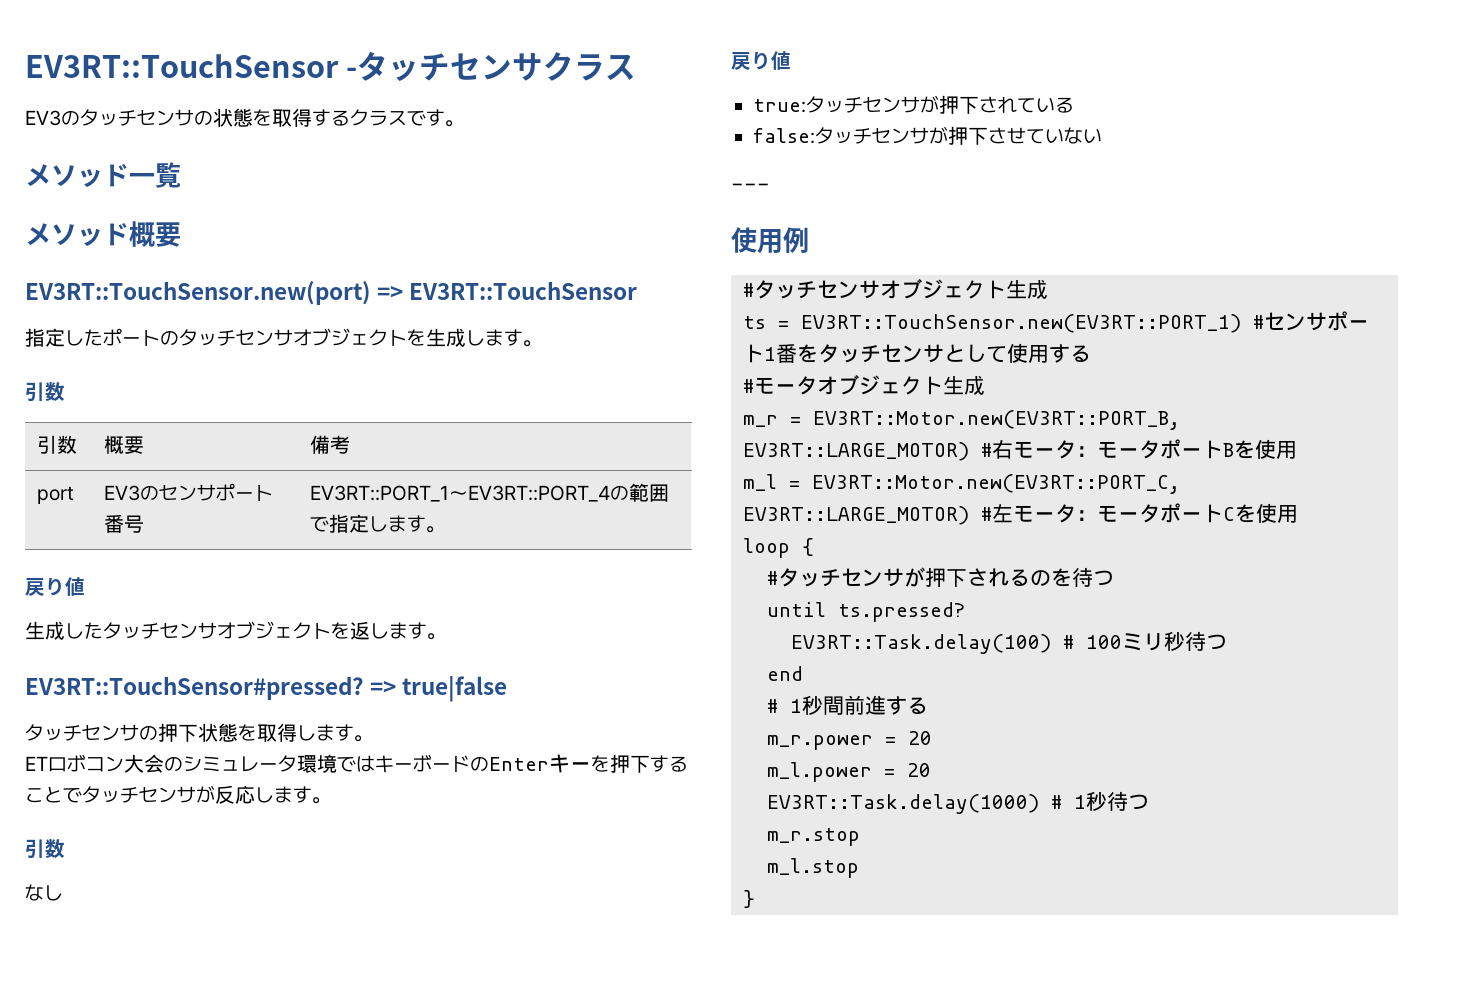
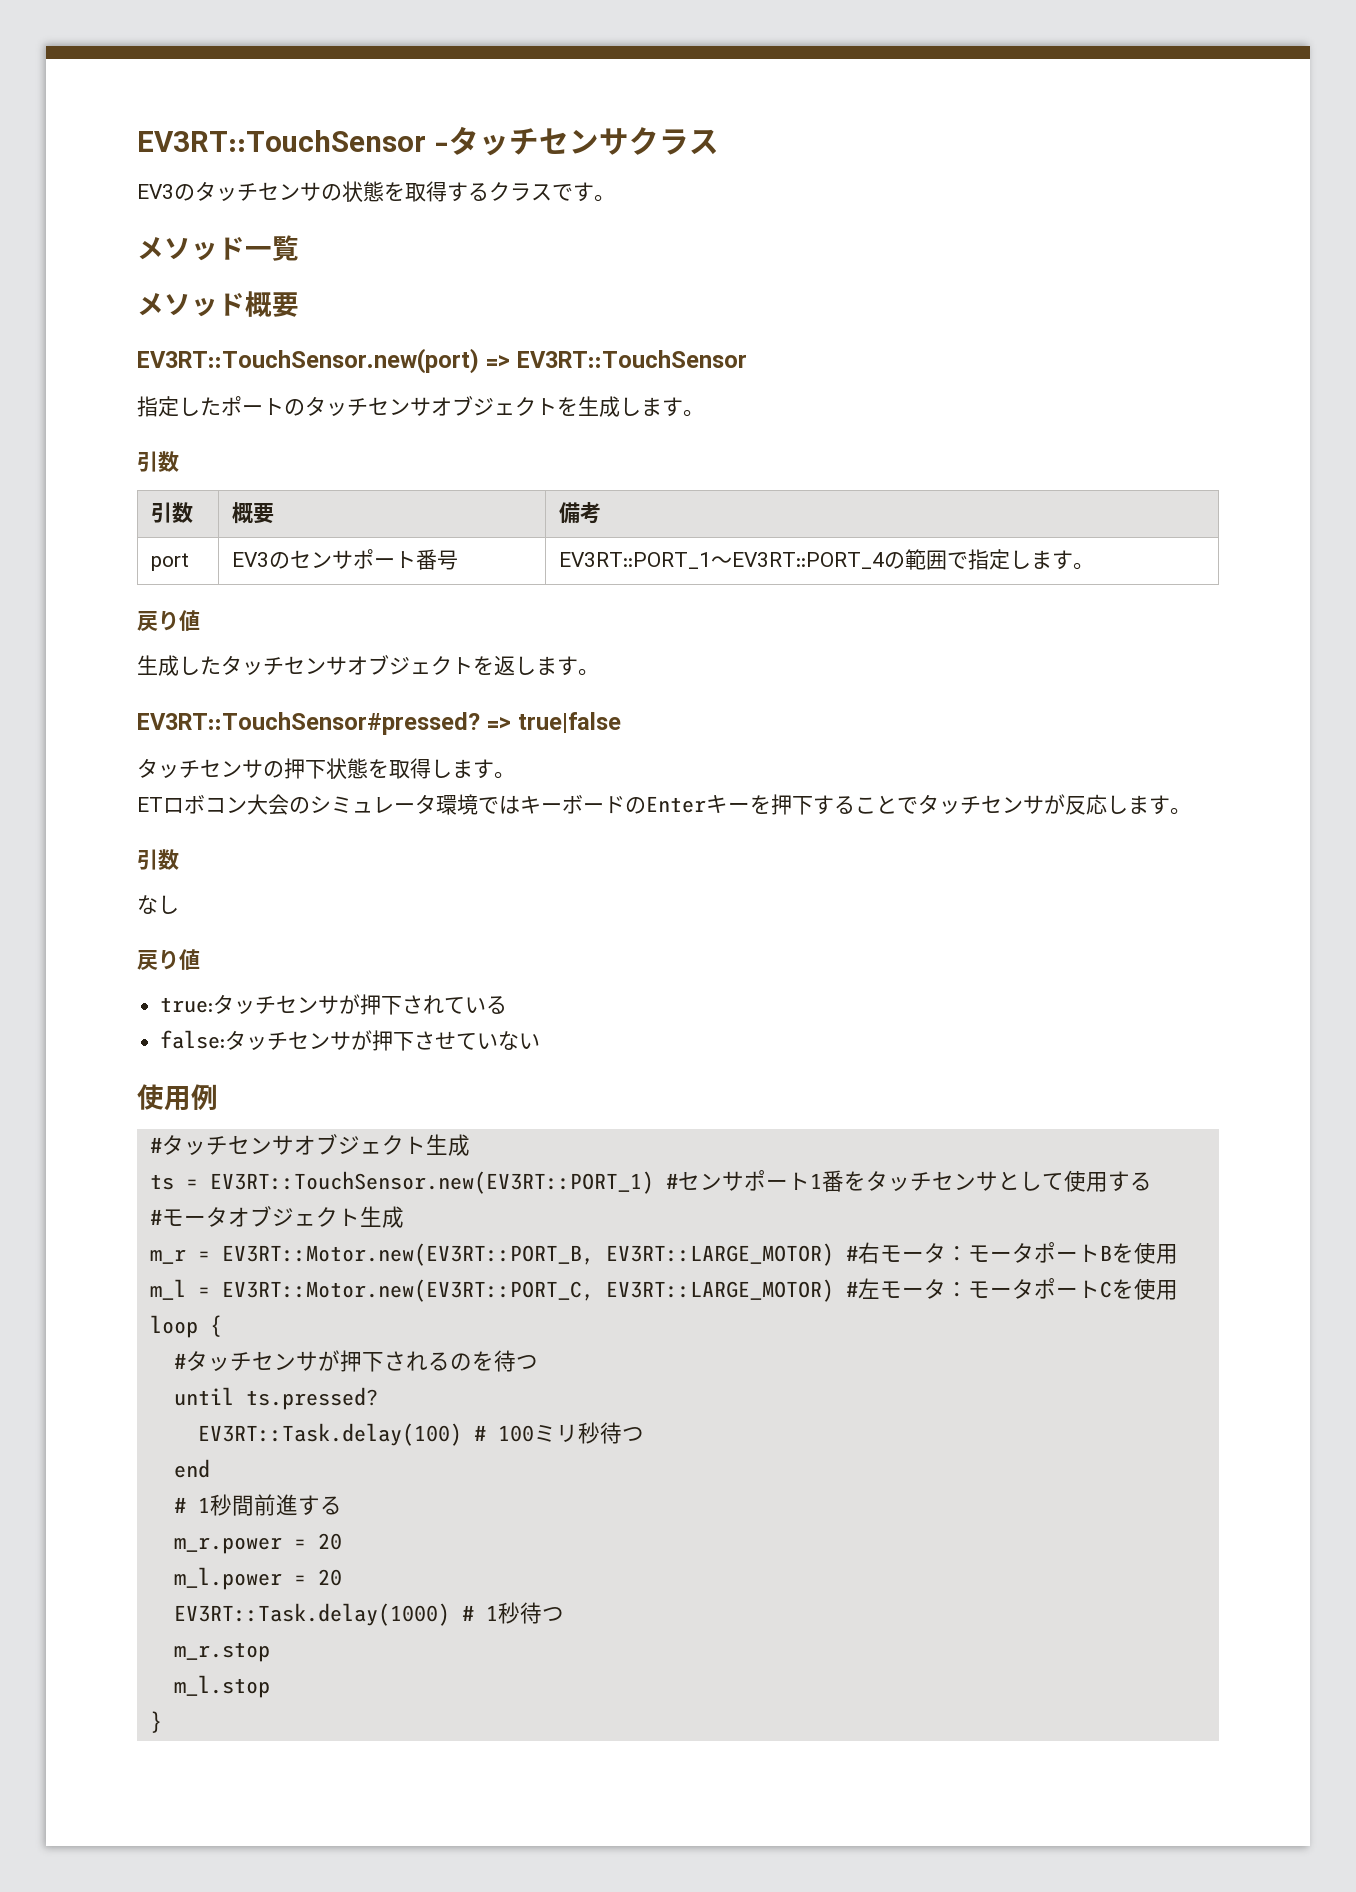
- −−−

